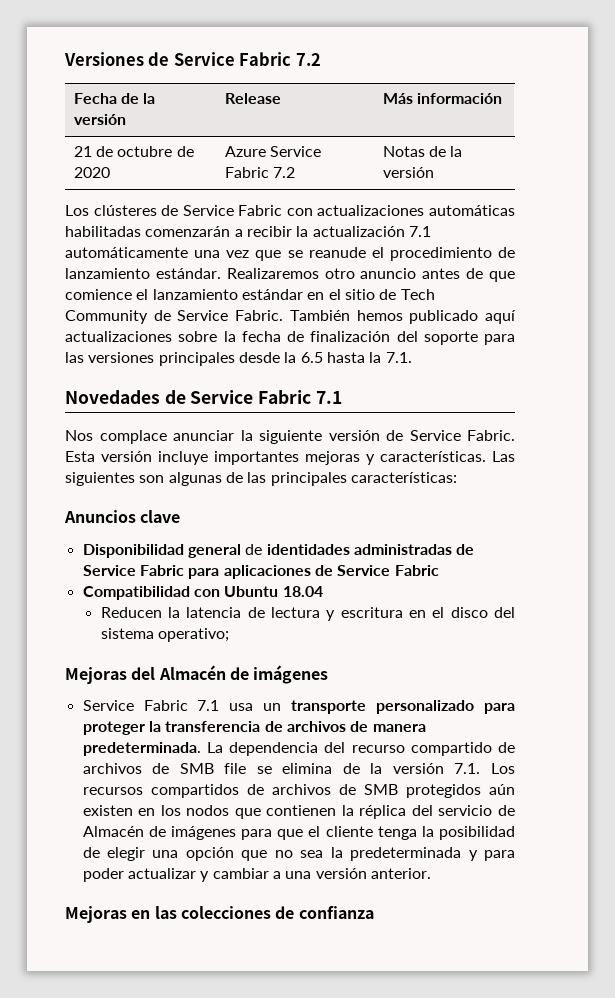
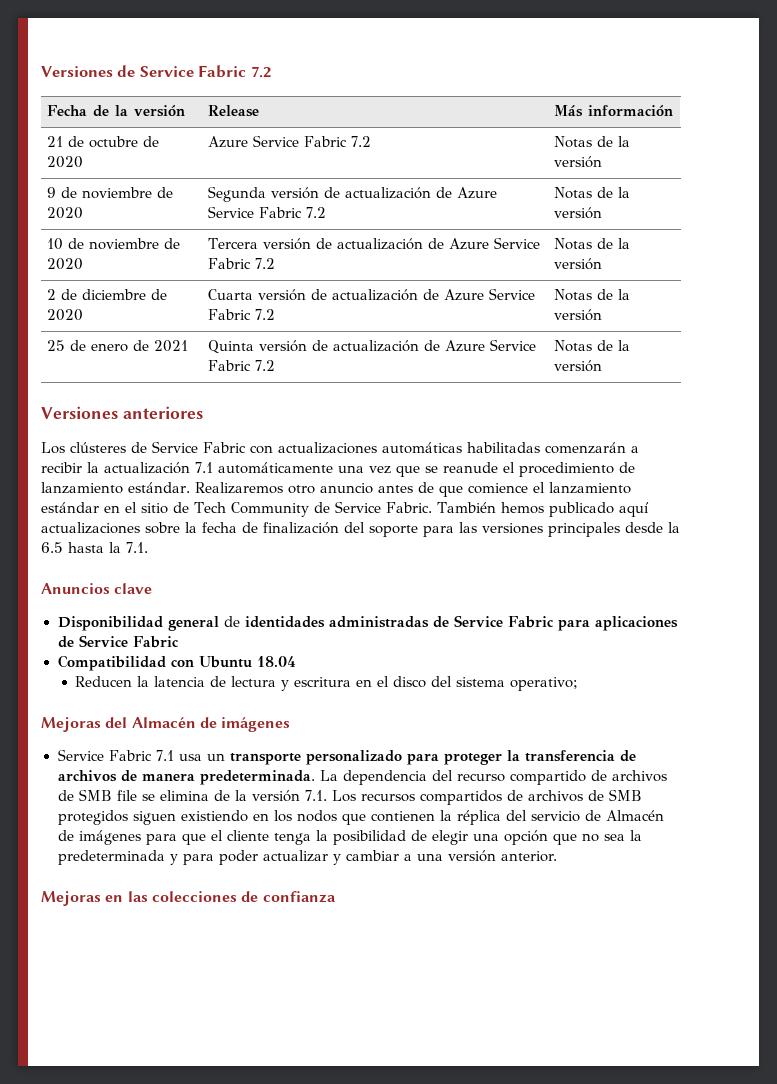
+ 9 de noviembre de 2020 | Segunda versión de actualización de Azure Service Fabric 7.2 | Notas de la versión
+ 10 de noviembre de 2020 | Tercera versión de actualización de Azure Service Fabric 7.2 | Notas de la versión
+ 2 de diciembre de 2020 | Cuarta versión de actualización de Azure Service Fabric 7.2 | Notas de la versión
+ 25 de enero de 2021 | Quinta versión de actualización de Azure Service Fabric 7.2 | Notas de la versión
+ Versiones anteriores
- Novedades de Service Fabric 7.1
- Nos complace anunciar la siguiente versión de Service Fabric. Esta versión incluye importantes mejoras y características. Las siguientes son algunas de las principales características:
- La dependencia del recurso compartido de archivos de SMB file se elimina de la versión 7.1. Los recursos compartidos de archivos de SMB protegidos aún existen en los nodos que contienen la réplica del servicio de Almacén de imágenes para que el cliente tenga la posibilidad de elegir una opción que no sea la predeterminada y para poder actualizar y cambiar a una versión anterior.
+ La dependencia del recurso compartido de archivos de SMB file se elimina de la versión 7.1. Los recursos compartidos de archivos de SMB protegidos siguen existiendo en los nodos que contienen la réplica del servicio de Almacén de imágenes para que el cliente tenga la posibilidad de elegir una opción que no sea la predeterminada y para poder actualizar y cambiar a una versión anterior.

